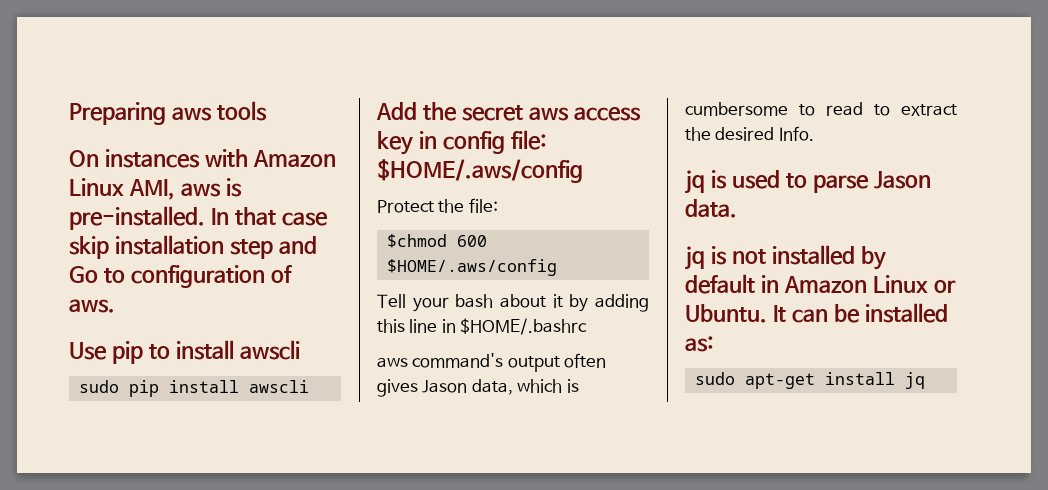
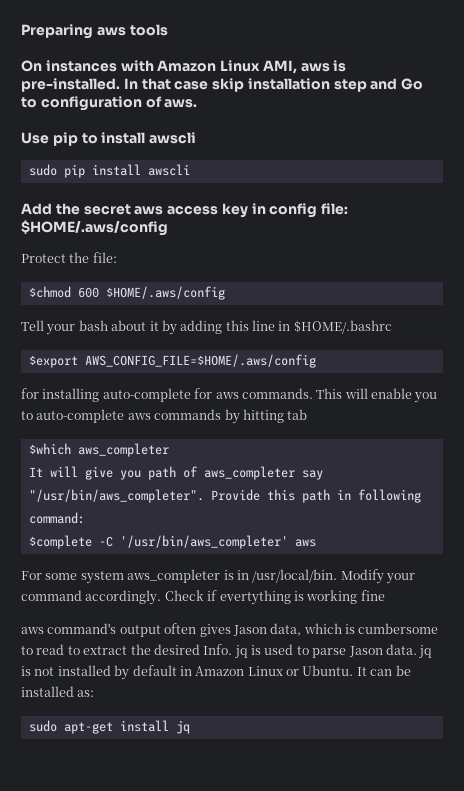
+ $export AWS_CONFIG_FILE=$HOME/.aws/config
+ for installing auto-complete for aws commands. This will enable you to auto-complete aws commands by hitting tab
+ $which aws_completer
+ It will give you path of aws_completer say "/usr/bin/aws_completer". Provide this path in following command:
+ $complete -C '/usr/bin/aws_completer' aws
+ For some system aws_completer is in /usr/local/bin. Modify your command accordingly. Check if evertything is working fine
- aws command's output often gives Jason data, which is cumbersome to read to extract the desired Info.
- jq is used to parse Jason data.
- jq is not installed by default in Amazon Linux or Ubuntu.
+ aws command's output often gives Jason data, which is cumbersome to read to extract the desired Info. jq is used to parse Jason data. jq is not installed by default in Amazon Linux or Ubuntu.

